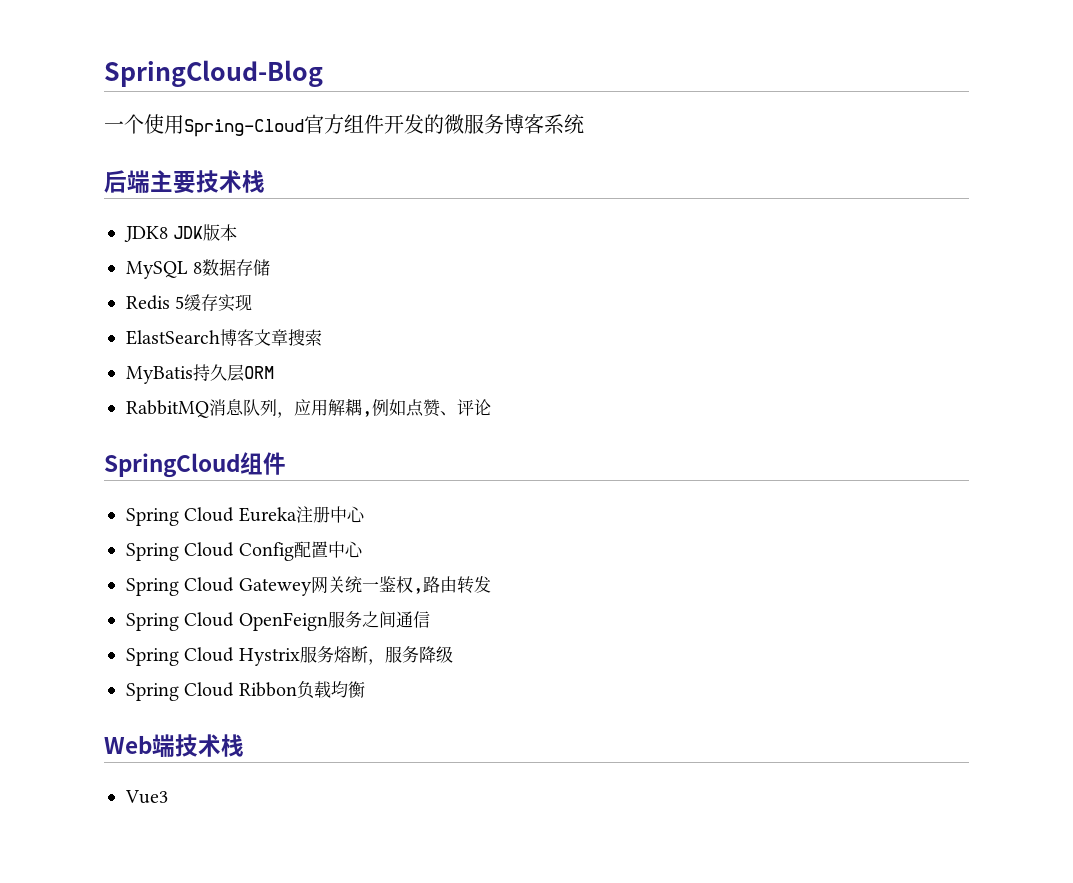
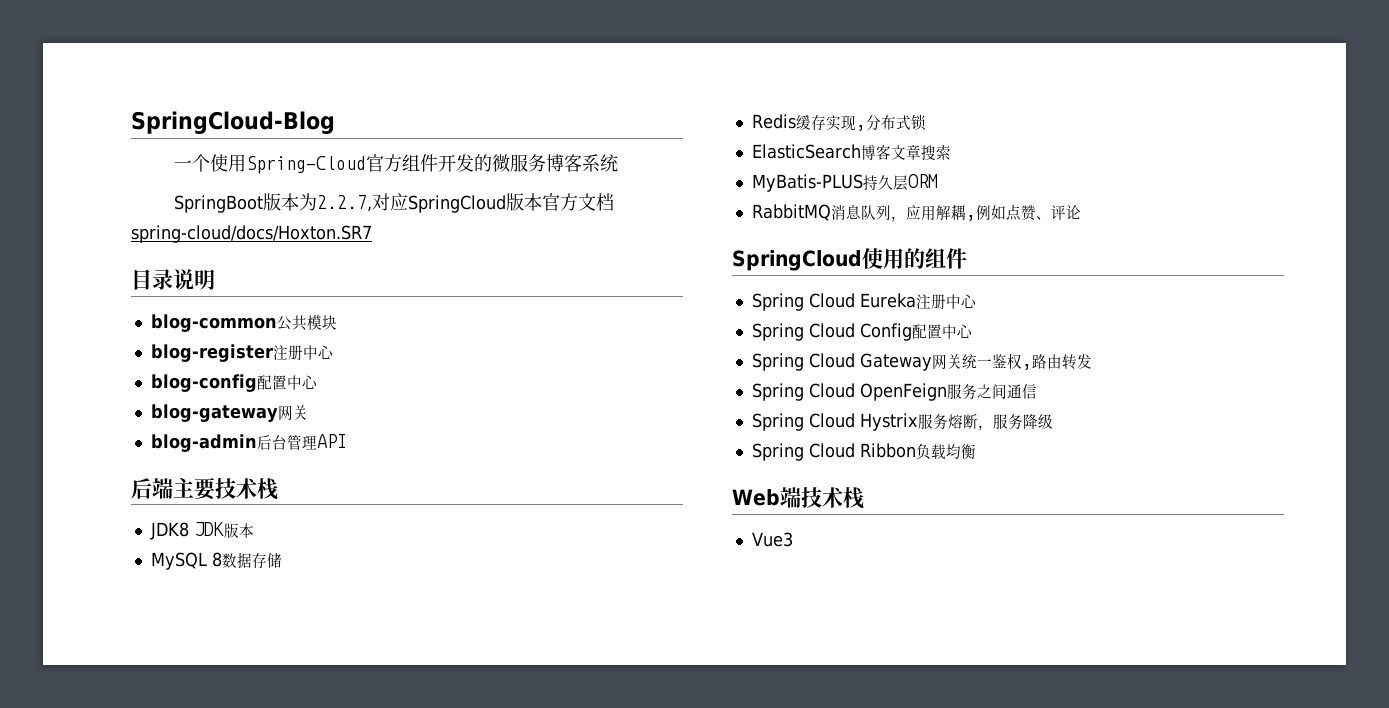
+ SpringBoot版本为2.2.7,对应SpringCloud版本官方文档spring-cloud/docs/Hoxton.SR7
+ 目录说明
+ blog-common公共模块
+ blog-register注册中心
+ blog-config配置中心
+ blog-gateway网关
+ blog-admin后台管理API
- Redis 5缓存实现
- ElastSearch博客文章搜索
+ Redis缓存实现,分布式锁
+ ElasticSearch博客文章搜索
- MyBatis持久层ORM
+ MyBatis-PLUS持久层ORM
- SpringCloud组件
+ SpringCloud使用的组件
- Spring Cloud Gatewey网关统一鉴权,路由转发
+ Spring Cloud Gateway网关统一鉴权,路由转发

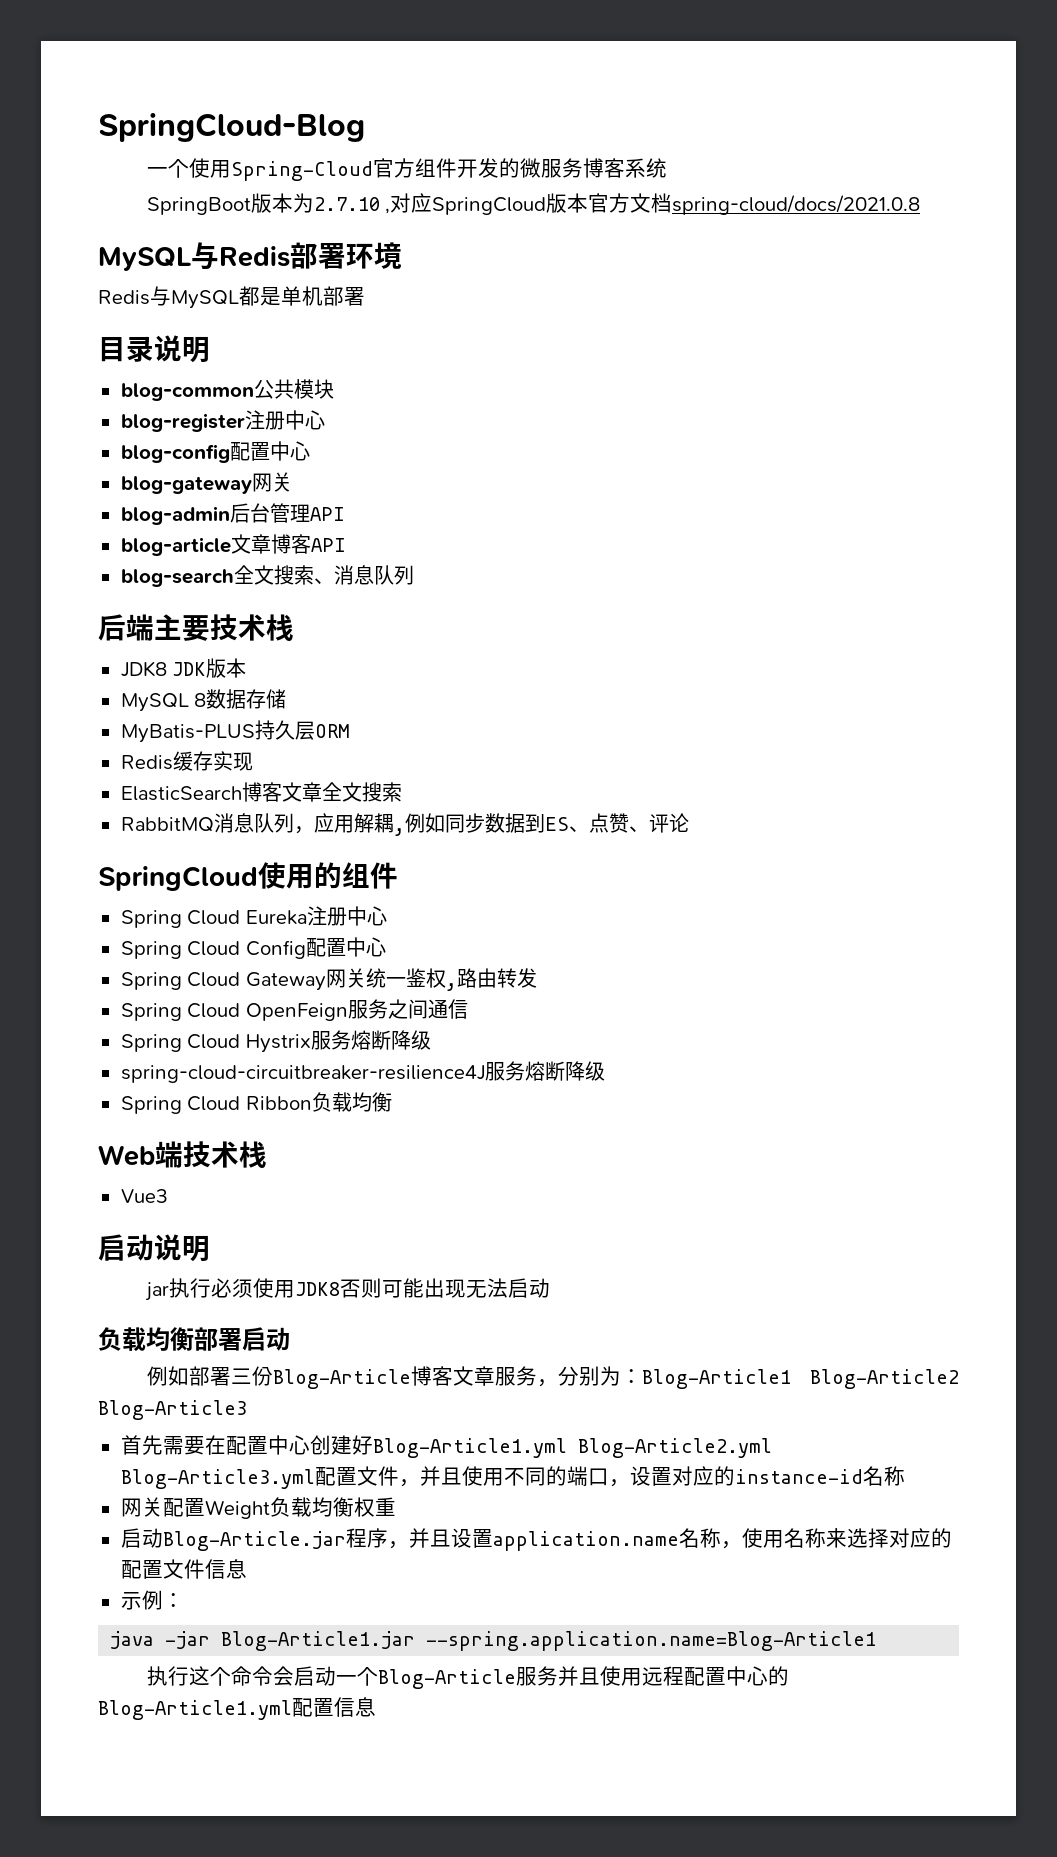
- SpringBoot版本为2.2.7,对应SpringCloud版本官方文档spring-cloud/docs/Hoxton.SR7
+ SpringBoot版本为2.7.10 ,对应SpringCloud版本官方文档spring-cloud/docs/2021.0.8
+ MySQL与Redis部署环境
+ Redis与MySQL都是单机部署
+ blog-article文章博客API
+ blog-search全文搜索、消息队列
+ MyBatis-PLUS持久层ORM
- Redis缓存实现,分布式锁
+ Redis缓存实现
- ElasticSearch博客文章搜索
- MyBatis-PLUS持久层ORM
+ ElasticSearch博客文章全文搜索
- RabbitMQ消息队列，应用解耦,例如点赞、评论
+ RabbitMQ消息队列，应用解耦,例如同步数据到ES、点赞、评论
- Spring Cloud Hystrix服务熔断，服务降级
+ Spring Cloud Hystrix服务熔断降级
+ spring-cloud-circuitbreaker-resilience4J服务熔断降级
+ 启动说明
+ jar执行必须使用JDK8否则可能出现无法启动
+ 负载均衡部署启动
+ 例如部署三份Blog-Article博客文章服务，分别为：Blog-Article1 Blog-Article2 Blog-Article3
+ 首先需要在配置中心创建好Blog-Article1.yml Blog-Article2.yml Blog-Article3.yml配置文件，并且使用不同的端口，设置对应的instance-id名称
+ 网关配置Weight负载均衡权重
+ 启动Blog-Article.jar程序，并且设置application.name名称，使用名称来选择对应的配置文件信息
+ 示例：
+ java -jar Blog-Article1.jar --spring.application.name=Blog-Article1
+ 执行这个命令会启动一个Blog-Article服务并且使用远程配置中心的Blog-Article1.yml配置信息

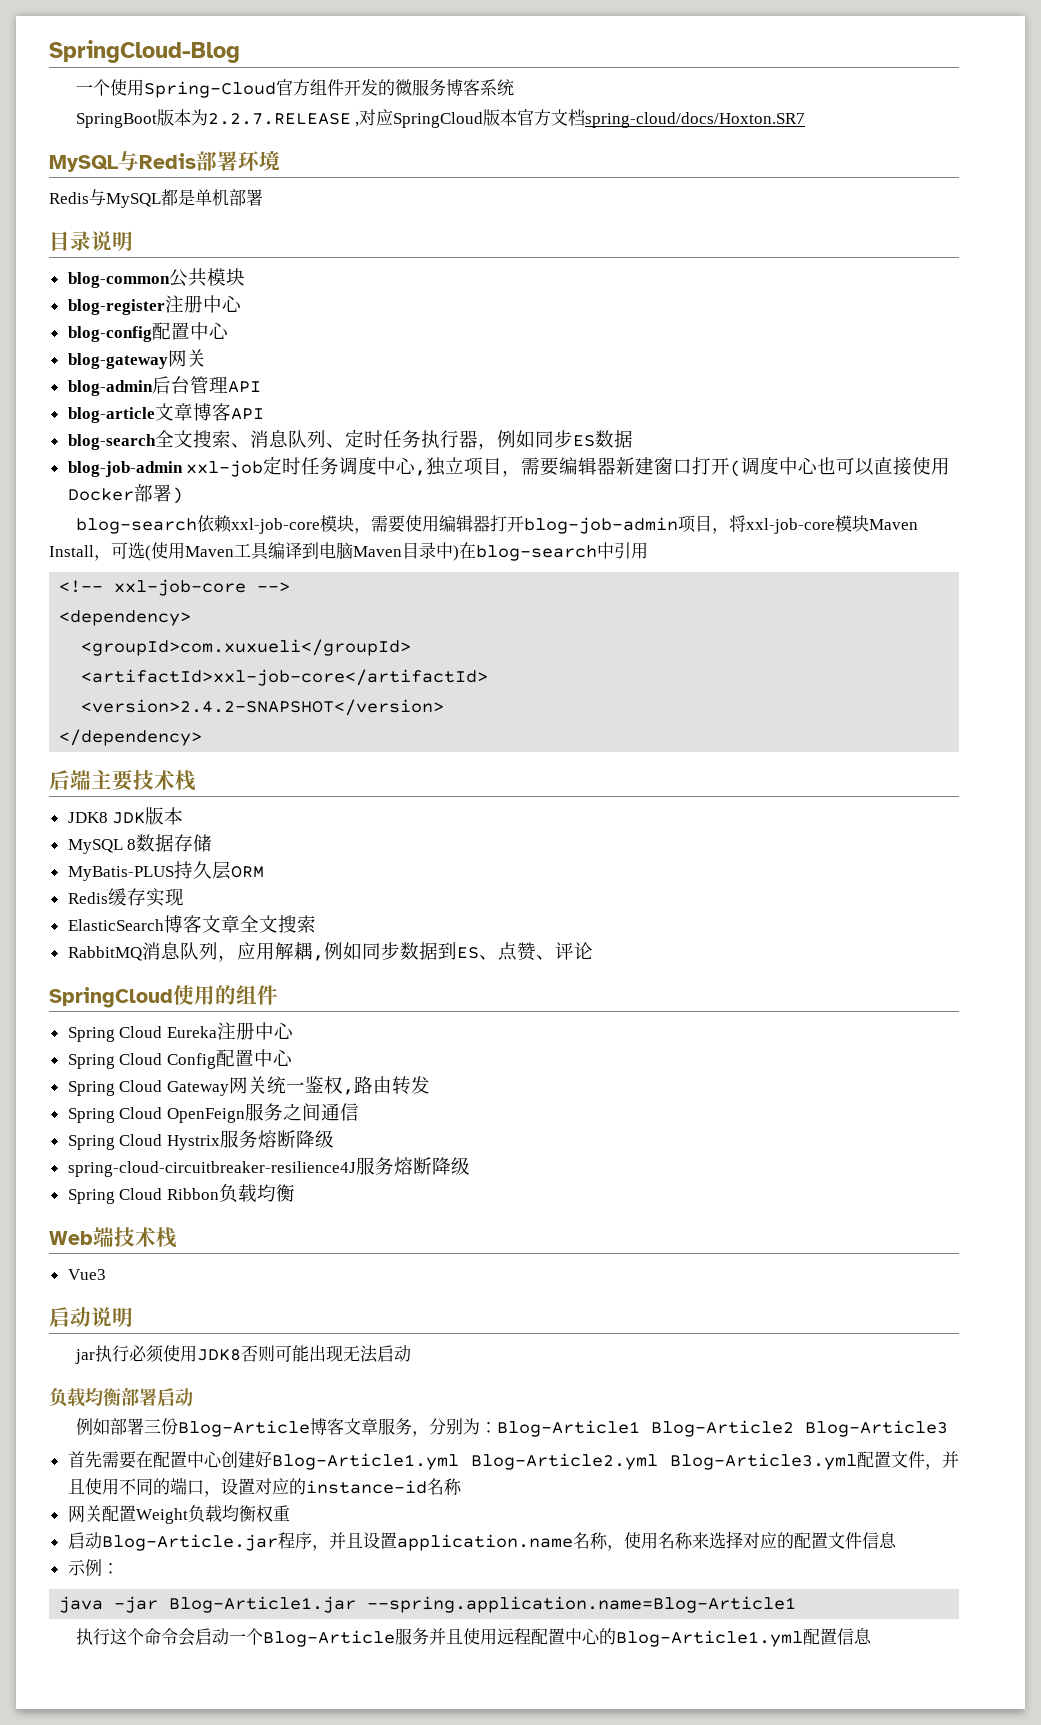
- SpringBoot版本为2.7.10 ,对应SpringCloud版本官方文档spring-cloud/docs/2021.0.8
+ SpringBoot版本为2.2.7.RELEASE ,对应SpringCloud版本官方文档spring-cloud/docs/Hoxton.SR7
- blog-search全文搜索、消息队列
+ blog-search全文搜索、消息队列、定时任务执行器，例如同步ES数据
+ blog-job-admin xxl-job定时任务调度中心,独立项目，需要编辑器新建窗口打开(调度中心也可以直接使用Docker部署)
+ blog-search依赖xxl-job-core模块，需要使用编辑器打开blog-job-admin项目，将xxl-job-core模块Maven Install，可选(使用Maven工具编译到电脑Maven目录中)在blog-search中引用
+ <!-- xxl-job-core -->
+ <dependency>
+ <groupId>com.xuxueli</groupId>
+ <artifactId>xxl-job-core</artifactId>
+ <version>2.4.2-SNAPSHOT</version>
+ </dependency>

